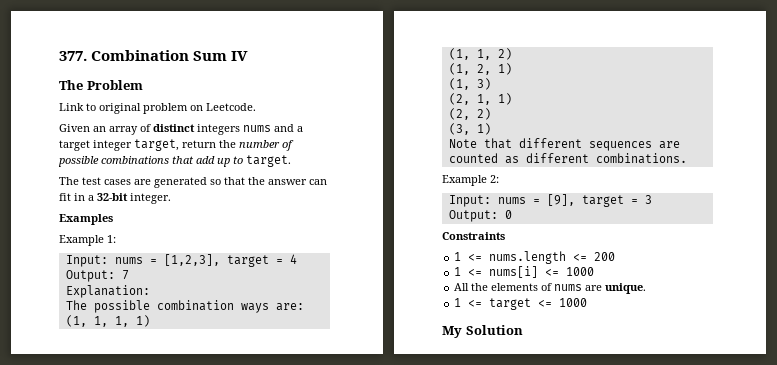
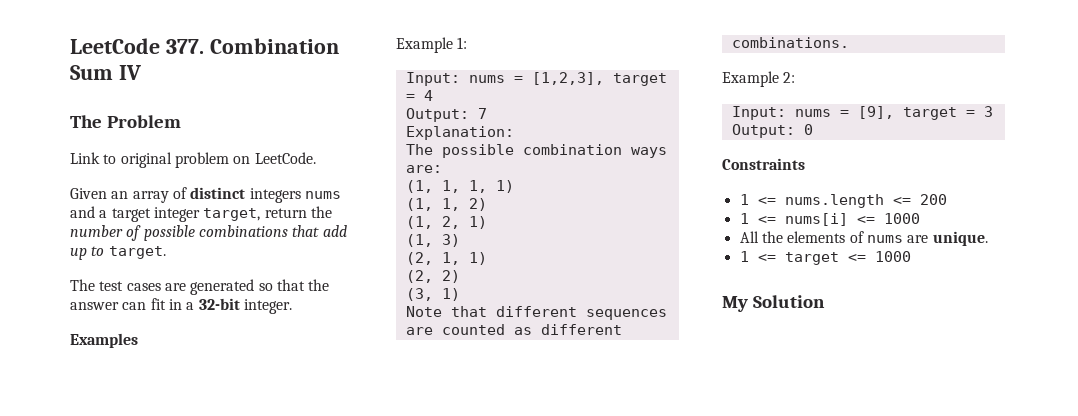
- 377. Combination Sum IV
+ LeetCode 377. Combination Sum IV
- Link to original problem on Leetcode.
+ Link to original problem on LeetCode.

